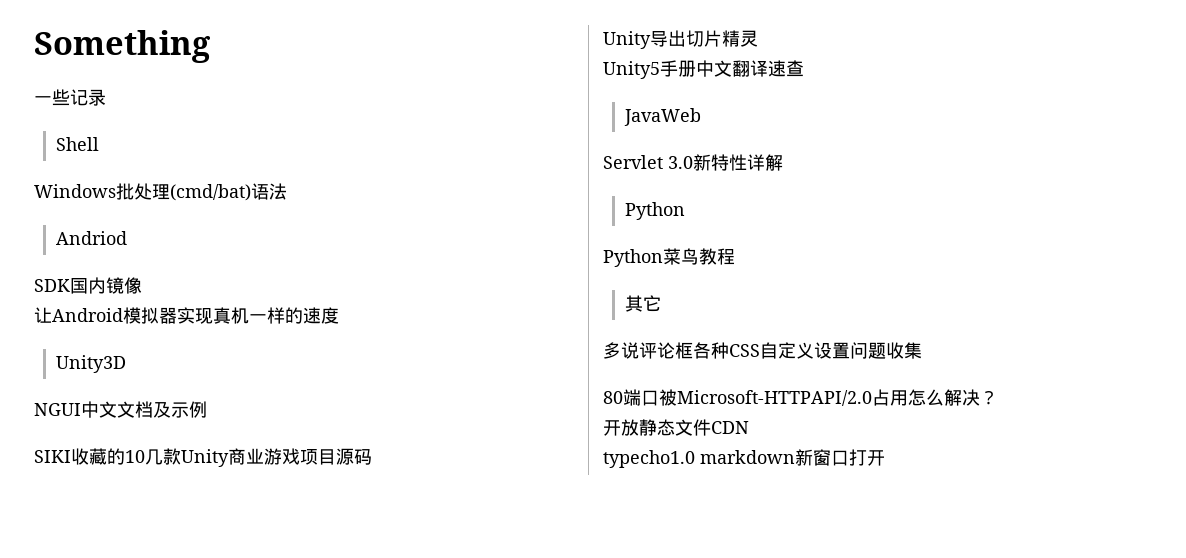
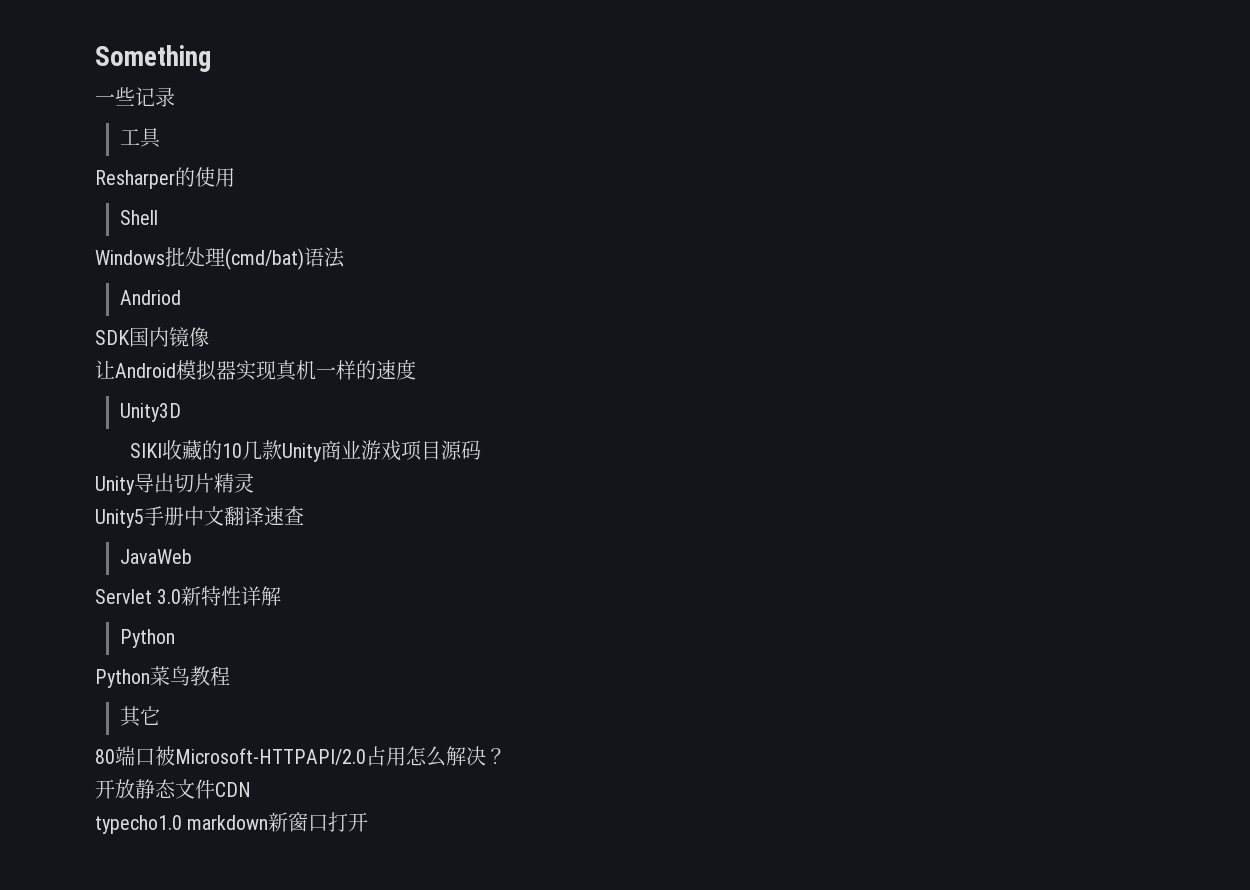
+ 工具
+ Resharper的使用
- NGUI中文文档及示例
- 多说评论框各种CSS自定义设置问题收集

